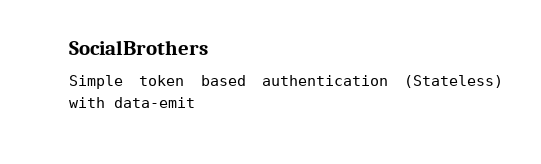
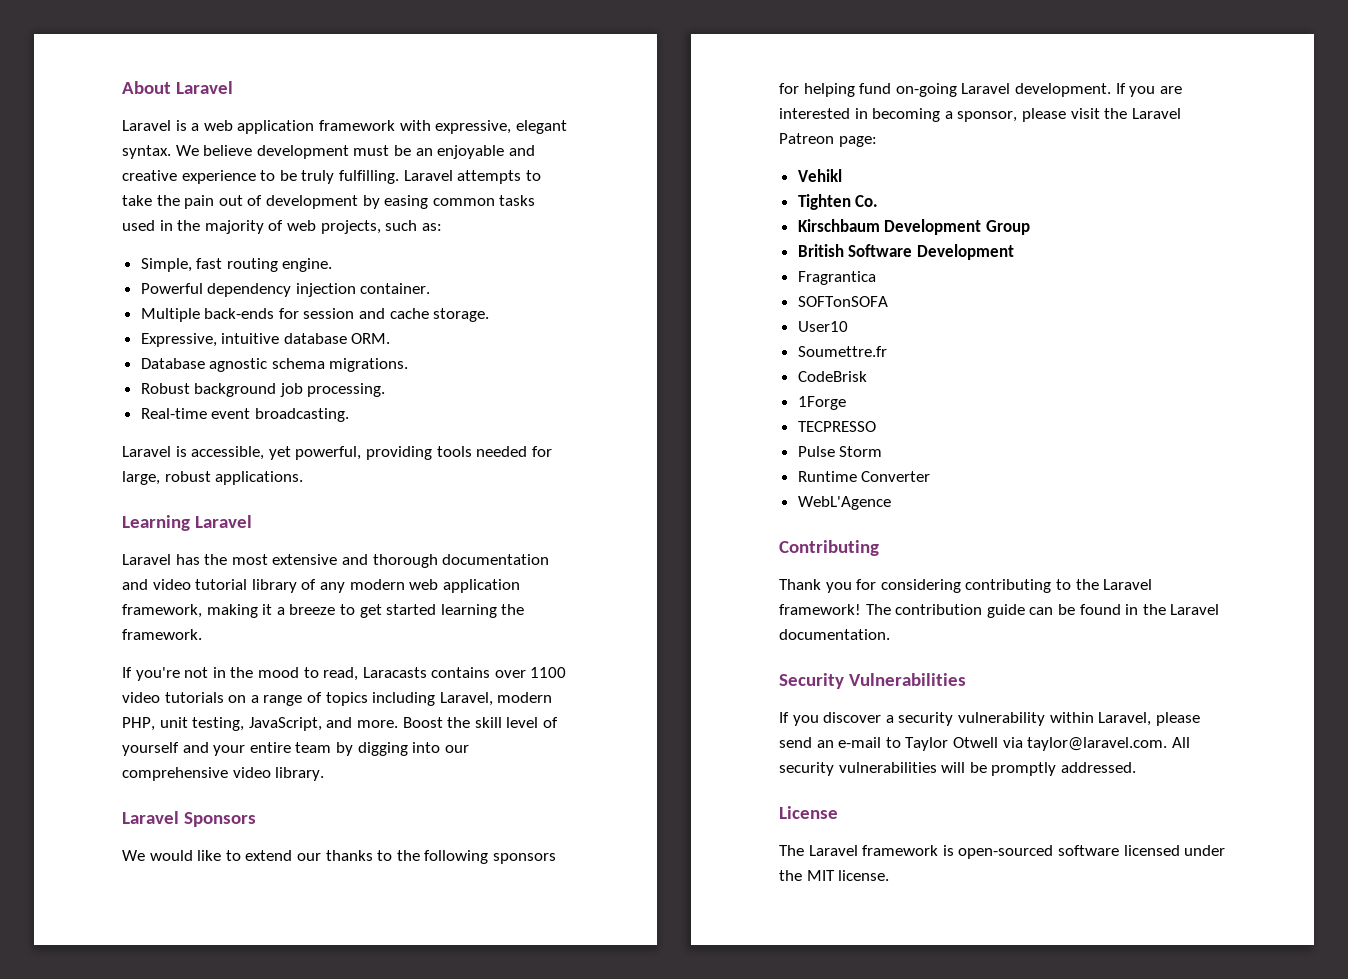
- SocialBrothers
- Simple token based authentication (Stateless) with data-emit
+ About Laravel
+ Laravel is a web application framework with expressive, elegant syntax. We believe development must be an enjoyable and creative experience to be truly fulfilling. Laravel attempts to take the pain out of development by easing common tasks used in the majority of web projects, such as:
+ Simple, fast routing engine.
+ Powerful dependency injection container.
+ Multiple back-ends for session and cache storage.
+ Expressive, intuitive database ORM.
+ Database agnostic schema migrations.
+ Robust background job processing.
+ Real-time event broadcasting.
+ Laravel is accessible, yet powerful, providing tools needed for large, robust applications.
+ Learning Laravel
+ Laravel has the most extensive and thorough documentation and video tutorial library of any modern web application framework, making it a breeze to get started learning the framework.
+ If you're not in the mood to read, Laracasts contains over 1100 video tutorials on a range of topics including Laravel, modern PHP, unit testing, JavaScript, and more. Boost the skill level of yourself and your entire team by digging into our comprehensive video library.
+ Laravel Sponsors
+ We would like to extend our thanks to the following sponsors for helping fund on-going Laravel development. If you are interested in becoming a sponsor, please visit the Laravel Patreon page:
+ Vehikl
+ Tighten Co.
+ Kirschbaum Development Group
+ British Software Development
+ Fragrantica
+ SOFTonSOFA
+ User10
+ Soumettre.fr
+ CodeBrisk
+ 1Forge
+ TECPRESSO
+ Pulse Storm
+ Runtime Converter
+ WebL'Agence
+ Contributing
+ Thank you for considering contributing to the Laravel framework! The contribution guide can be found in the Laravel documentation.
+ Security Vulnerabilities
+ If you discover a security vulnerability within Laravel, please send an e-mail to Taylor Otwell via taylor@laravel.com. All security vulnerabilities will be promptly addressed.
+ License
+ The Laravel framework is open-sourced software licensed under the MIT license.

